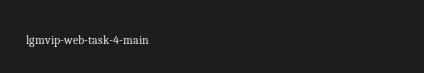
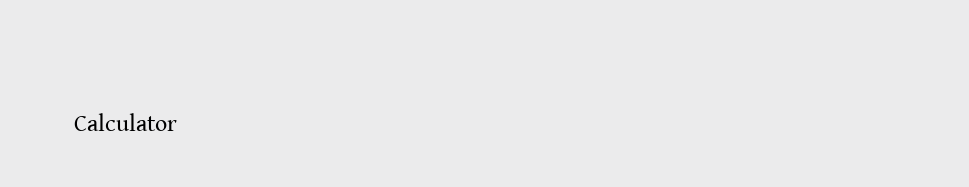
- lgmvip-web-task-4-main
+ Calculator

